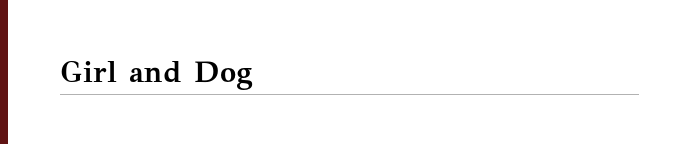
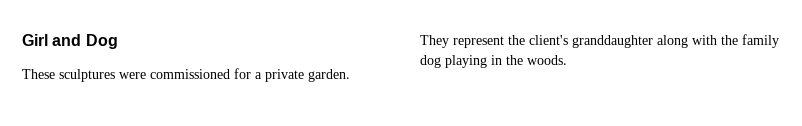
+ These sculptures were commissioned for a private garden. They represent the client's granddaughter along with the family dog playing in the woods.

